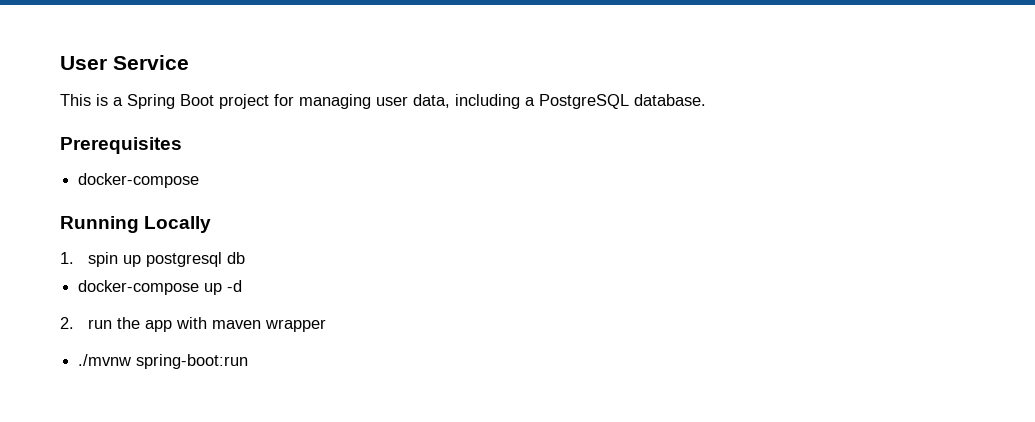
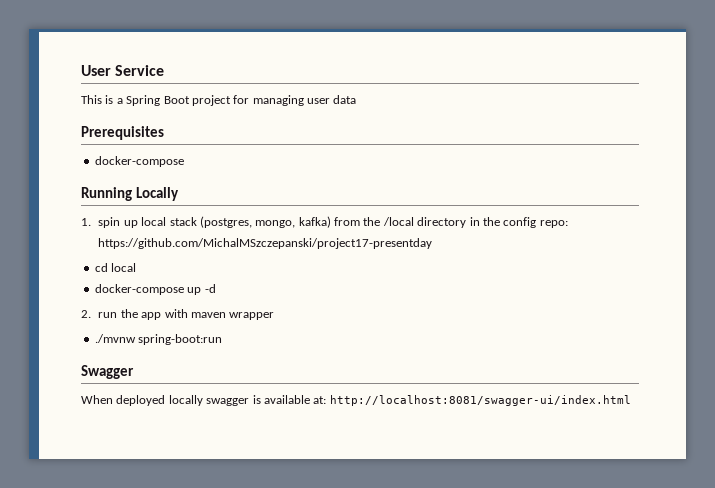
- This is a Spring Boot project for managing user data, including a PostgreSQL database.
+ This is a Spring Boot project for managing user data
- 1. spin up postgresql db
+ 1. spin up local stack (postgres, mongo, kafka) from the /local directory in the config repo: https://github.com/MichalMSzczepanski/project17-presentday
+ cd local
+ Swagger
+ When deployed locally swagger is available at: http://localhost:8081/swagger-ui/index.html

